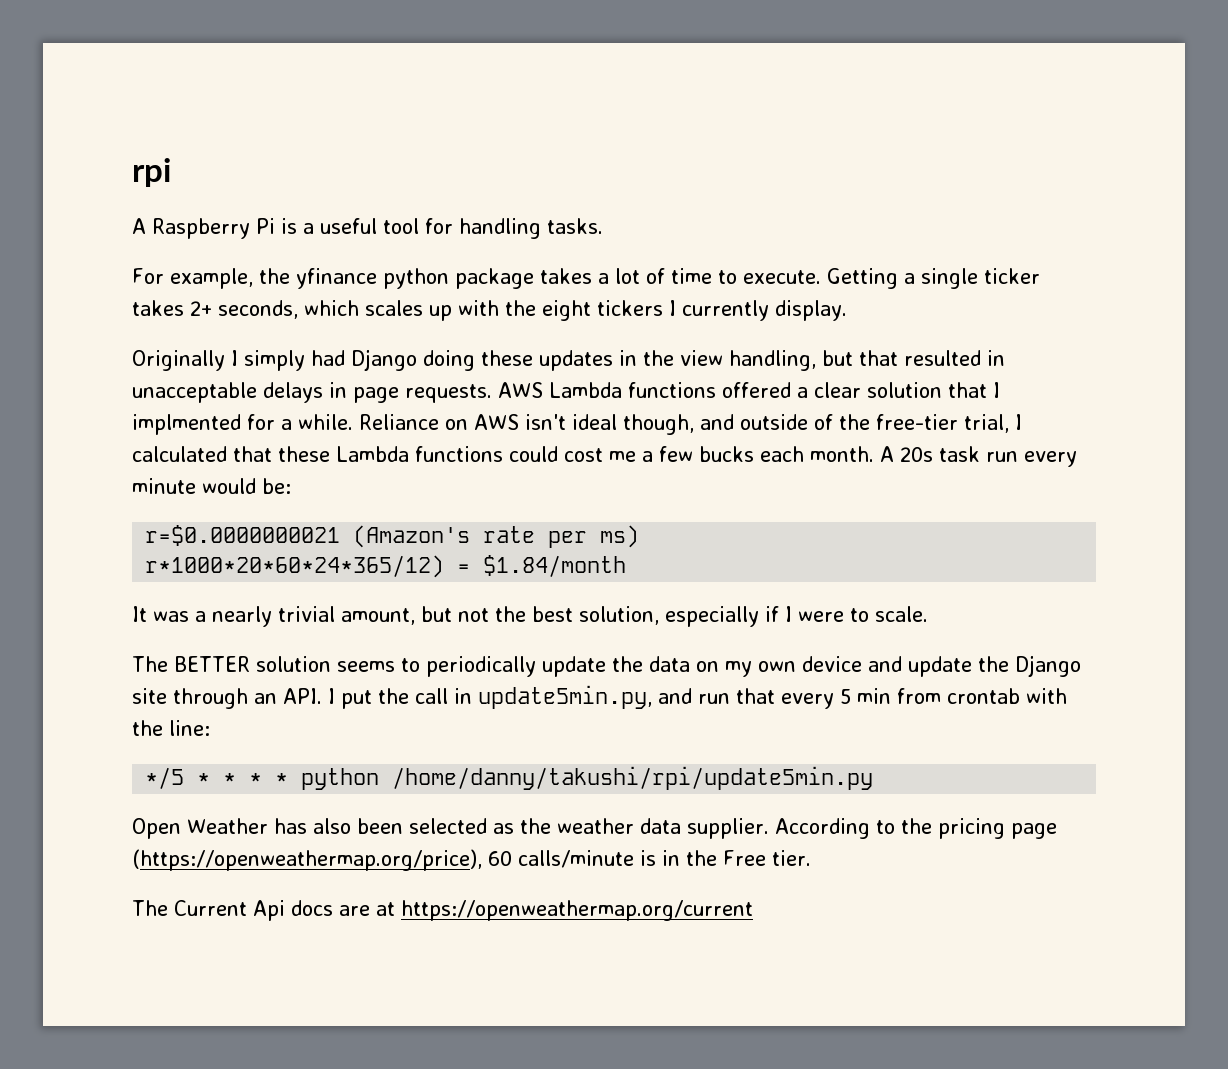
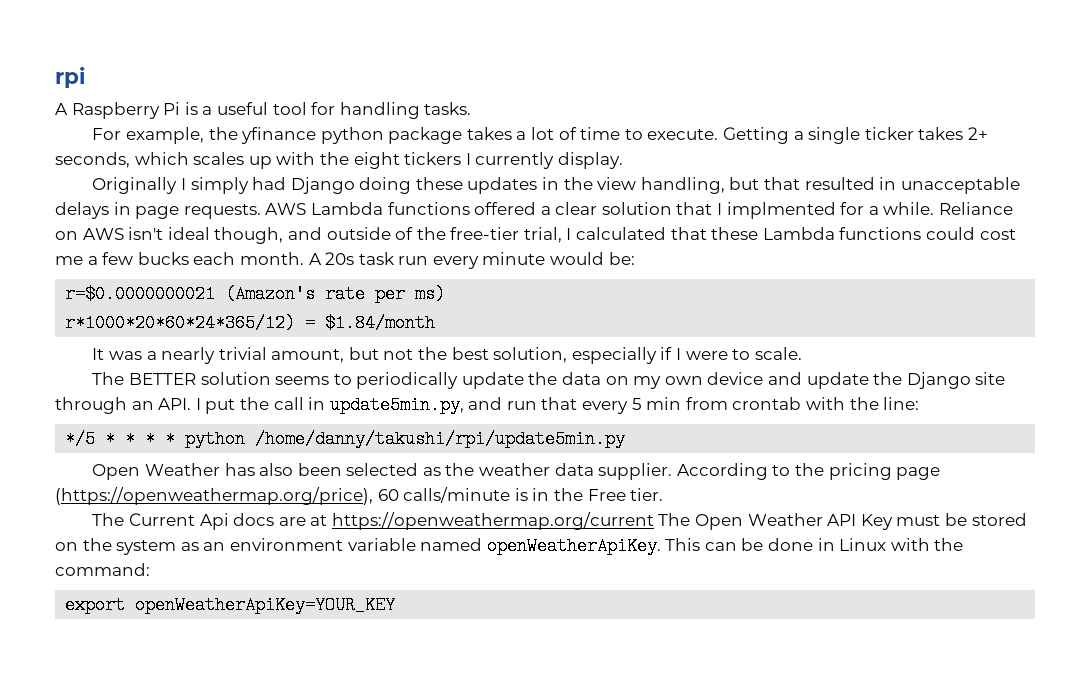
- The Current Api docs are at https://openweathermap.org/current
+ The Current Api docs are at https://openweathermap.org/current The Open Weather API Key must be stored on the system as an environment variable named openWeatherApiKey. This can be done in Linux with the command:
+ export openWeatherApiKey=YOUR_KEY

